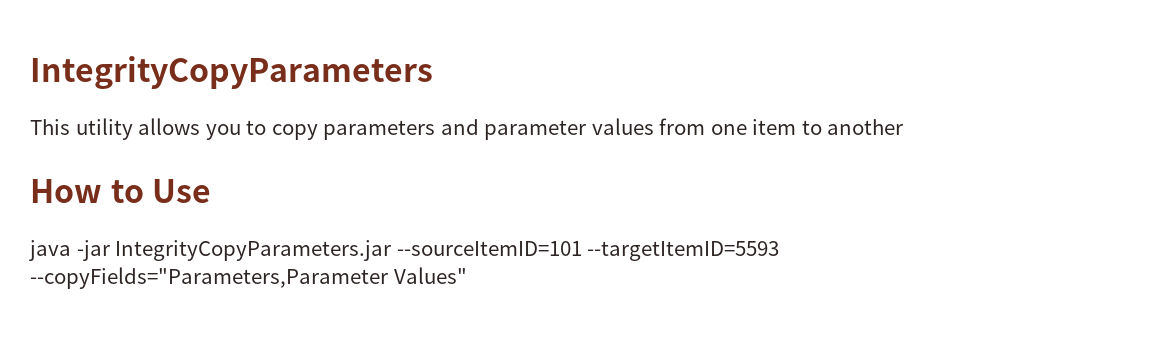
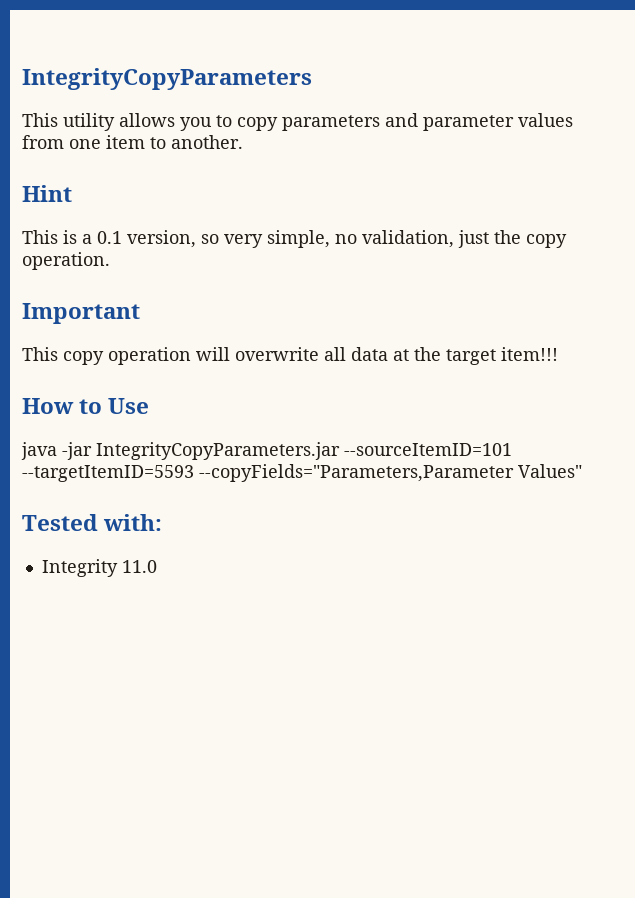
- This utility allows you to copy parameters and parameter values from one item to another
+ This utility allows you to copy parameters and parameter values from one item to another.
+ Hint
+ This is a 0.1 version, so very simple, no validation, just the copy operation.
+ Important
+ This copy operation will overwrite all data at the target item!!!
+ Tested with:
+ Integrity 11.0

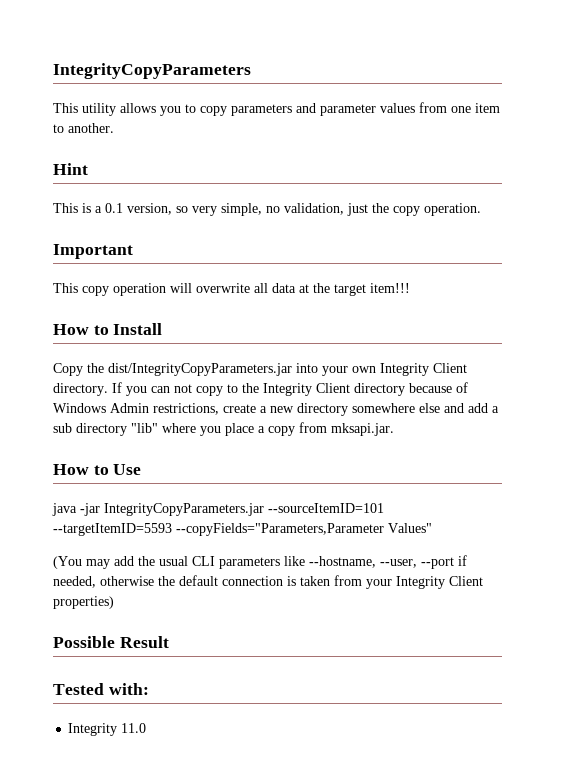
+ How to Install
+ Copy the dist/IntegrityCopyParameters.jar into your own Integrity Client directory. If you can not copy to the Integrity Client directory because of Windows Admin restrictions, create a new directory somewhere else and add a sub directory "lib" where you place a copy from mksapi.jar.
+ (You may add the usual CLI parameters like --hostname, --user, --port if needed, otherwise the default connection is taken from your Integrity Client properties)
+ Possible Result

